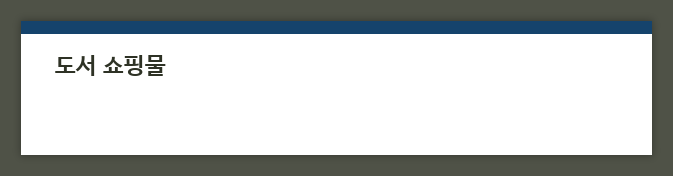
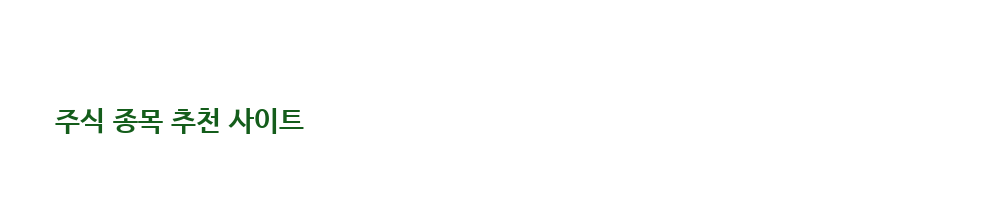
- 도서 쇼핑물
+ 주식 종목 추천 사이트

